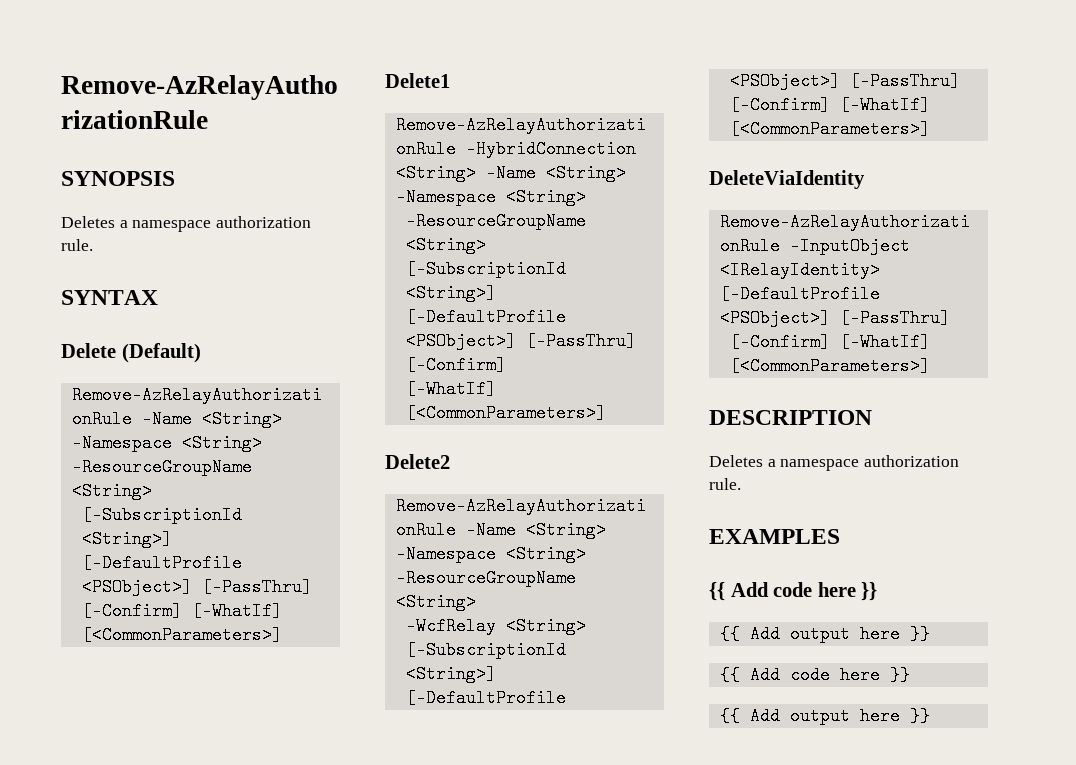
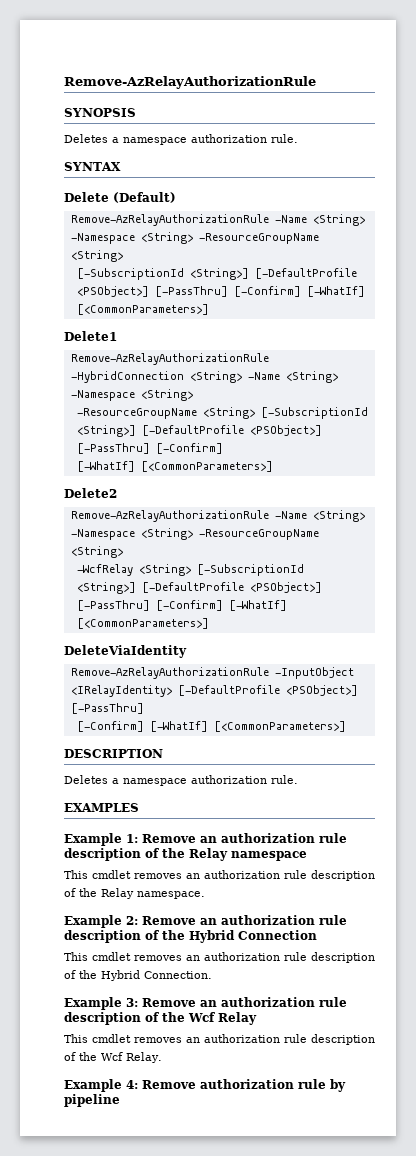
  EXAMPLES
- {{ Add code here }}
- {{ Add output here }}
- {{ Add code here }}
- {{ Add output here }}
+ Example 1: Remove an authorization rule description of the Relay namespace
+ This cmdlet removes an authorization rule description of the Relay namespace.
+ Example 2: Remove an authorization rule description of the Hybrid Connection
+ This cmdlet removes an authorization rule description of the Hybrid Connection.
+ Example 3: Remove an authorization rule description of the Wcf Relay
+ This cmdlet removes an authorization rule description of the Wcf Relay.
+ Example 4: Remove authorization rule by pipeline

